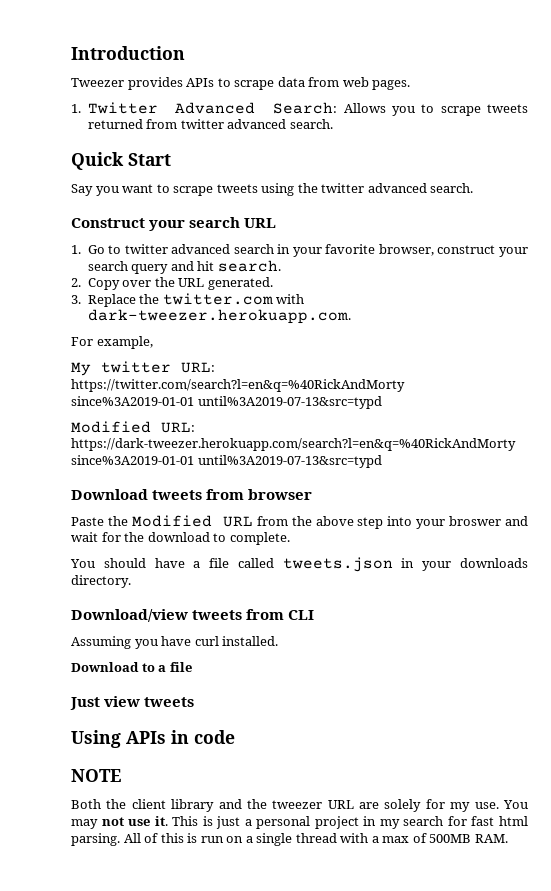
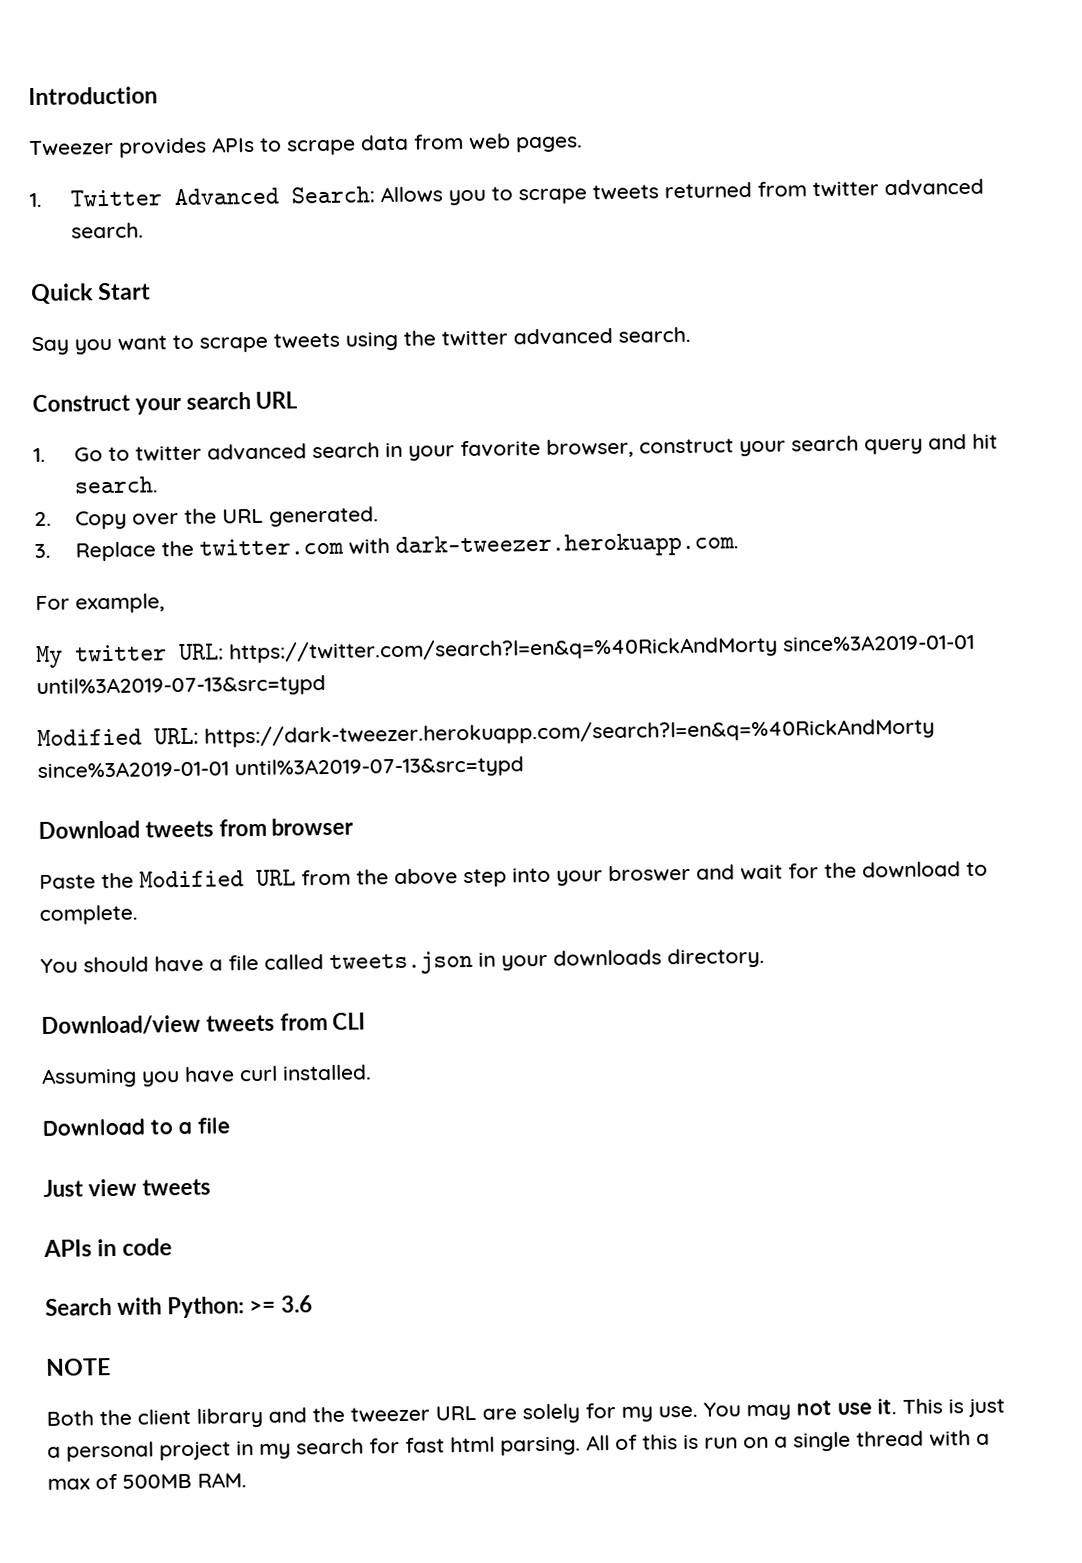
- Using APIs in code
+ APIs in code
+ Search with Python: >= 3.6

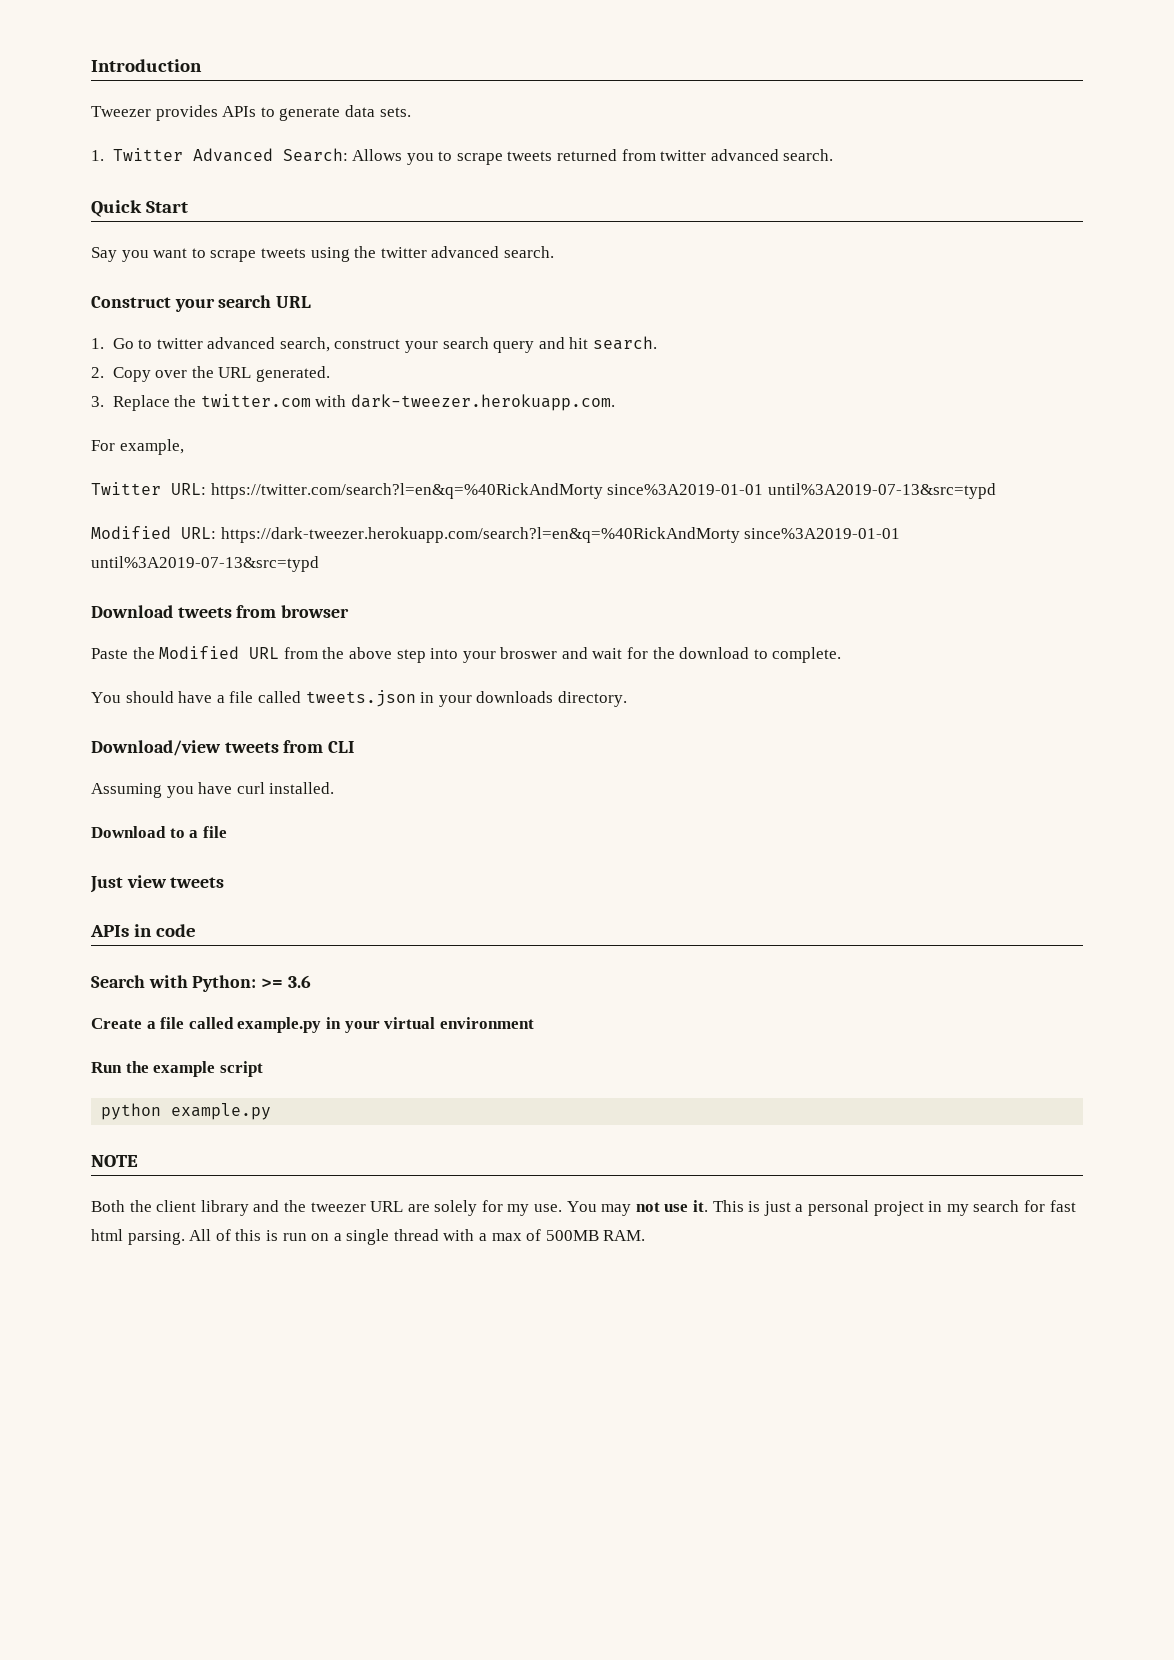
- Tweezer provides APIs to scrape data from web pages.
+ Tweezer provides APIs to generate data sets.
- 1. Go to twitter advanced search in your favorite browser, construct your search query and hit search.
+ 1. Go to twitter advanced search, construct your search query and hit search.
- My twitter URL: https://twitter.com/search?l=en&q=%40RickAndMorty since%3A2019-01-01 until%3A2019-07-13&src=typd
+ Twitter URL: https://twitter.com/search?l=en&q=%40RickAndMorty since%3A2019-01-01 until%3A2019-07-13&src=typd
+ Create a file called example.py in your virtual environment
+ Run the example script
+ python example.py

